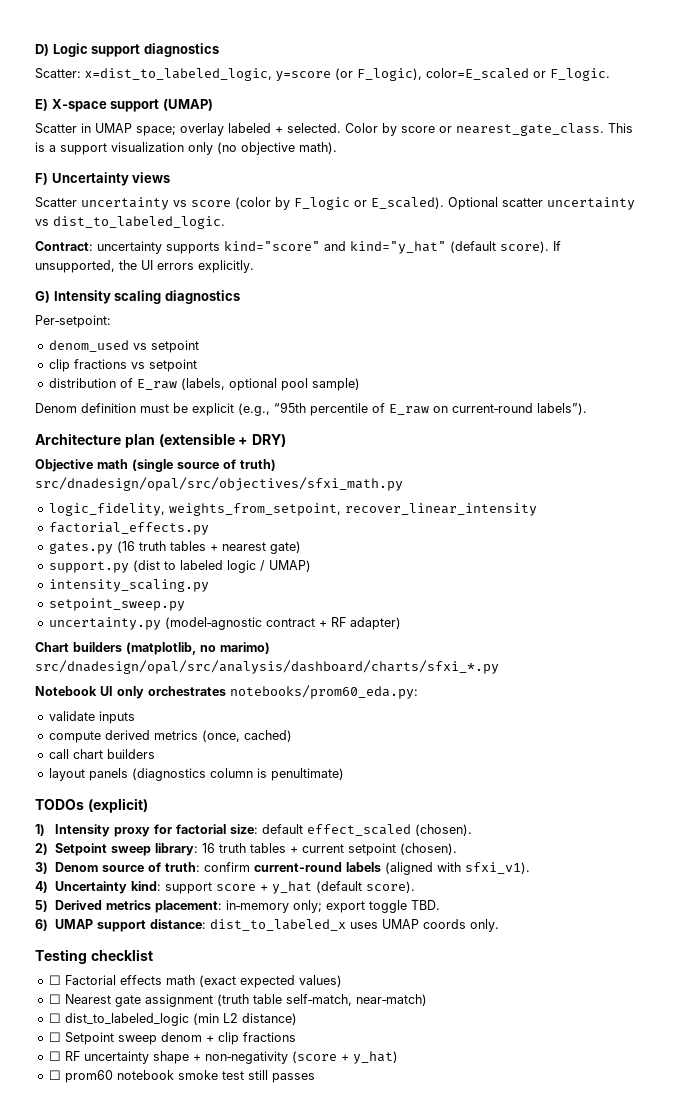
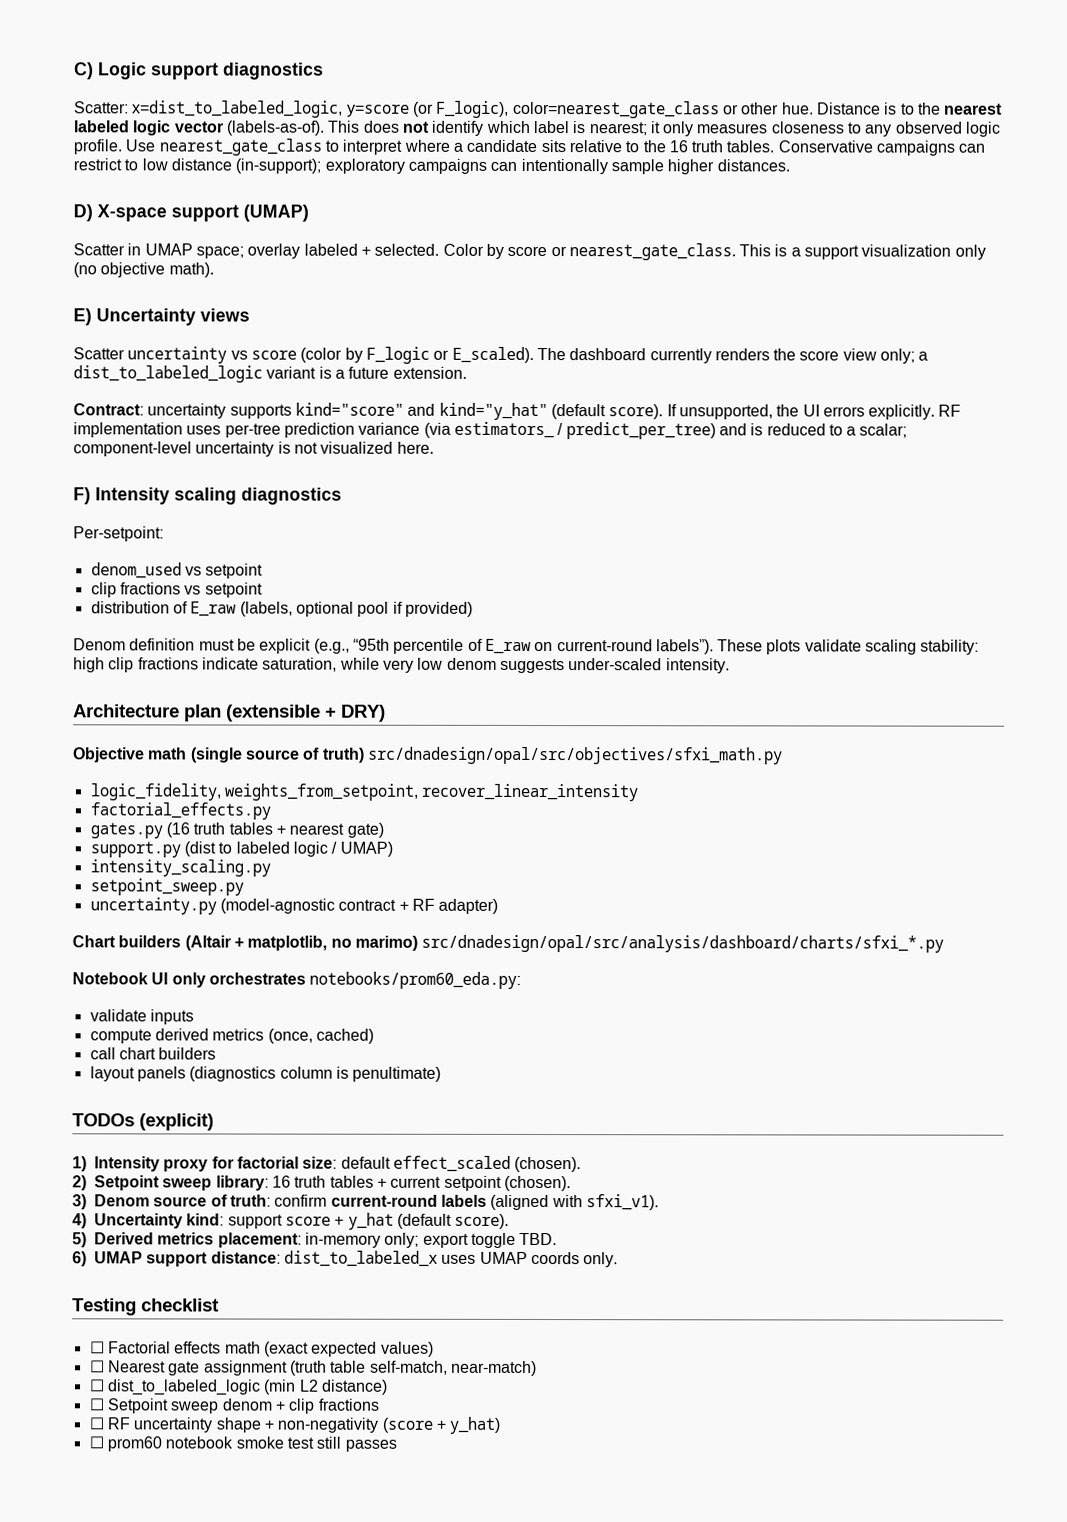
- D) Logic support diagnostics
+ C) Logic support diagnostics
- Scatter: x=dist_to_labeled_logic, y=score (or F_logic), color=E_scaled or F_logic.
- E) X‑space support (UMAP)
+ Scatter: x=dist_to_labeled_logic, y=score (or F_logic), color=nearest_gate_class or other hue. Distance is to the nearest labeled logic vector (labels‑as‑of). This does not identify which label is nearest; it only measures closeness to any observed logic profile. Use nearest_gate_class to interpret where a candidate sits relative to the 16 truth tables. Conservative campaigns can restrict to low distance (in‑support); exploratory campaigns can intentionally sample higher distances.
+ D) X‑space support (UMAP)
- F) Uncertainty views
+ E) Uncertainty views
- Optional scatter uncertainty vs dist_to_labeled_logic.
+ The dashboard currently renders the score view only; a dist_to_labeled_logic variant is a future extension.
- If unsupported, the UI errors explicitly.
- G) Intensity scaling diagnostics
+ If unsupported, the UI errors explicitly. RF implementation uses per‑tree prediction variance (via estimators_ / predict_per_tree) and is reduced to a scalar; component‑level uncertainty is not visualized here.
+ F) Intensity scaling diagnostics
- distribution of E_raw (labels, optional pool sample)
+ distribution of E_raw (labels, optional pool if provided)
+ These plots validate scaling stability: high clip fractions indicate saturation, while very low denom suggests under‑scaled intensity.
- Chart builders (matplotlib, no marimo) src/dnadesign/opal/src/analysis/dashboard/charts/sfxi_*.py
+ Chart builders (Altair + matplotlib, no marimo) src/dnadesign/opal/src/analysis/dashboard/charts/sfxi_*.py

